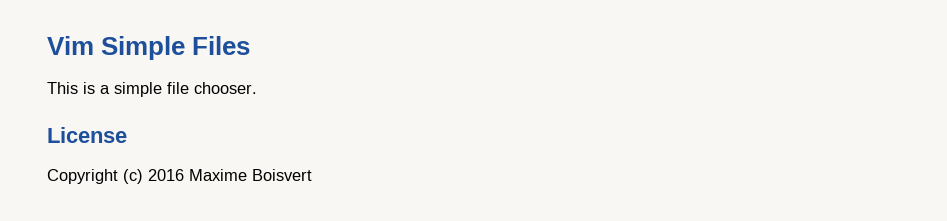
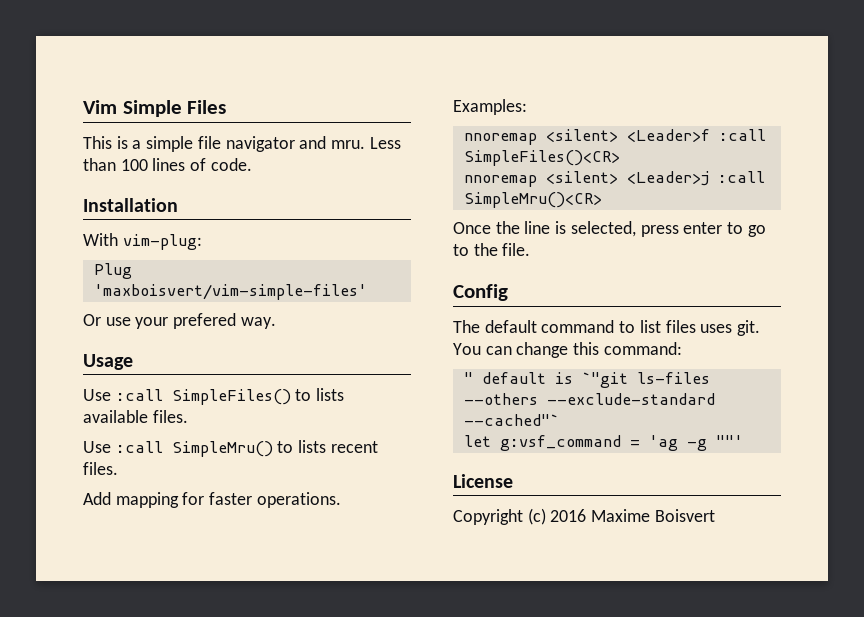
- This is a simple file chooser.
+ This is a simple file navigator and mru. Less than 100 lines of code.
+ Installation
+ With vim-plug:
+ Plug 'maxboisvert/vim-simple-files'
+ Or use your prefered way.
+ Usage
+ Use :call SimpleFiles() to lists available files.
+ Use :call SimpleMru() to lists recent files.
+ Add mapping for faster operations. Examples:
+ nnoremap <silent> <Leader>f :call SimpleFiles()<CR>
+ nnoremap <silent> <Leader>j :call SimpleMru()<CR>
+ Once the line is selected, press enter to go to the file.
+ Config
+ The default command to list files uses git. You can change this command:
+ " default is `"git ls-files --others --exclude-standard --cached"`
+ let g:vsf_command = 'ag -g ""'

